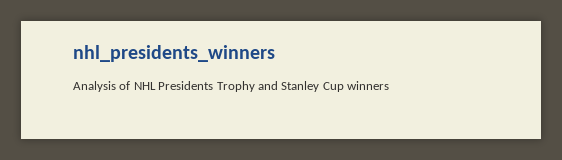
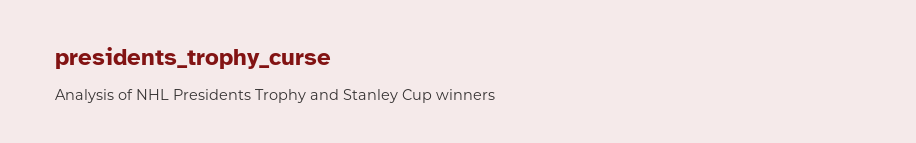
- nhl_presidents_winners
+ presidents_trophy_curse

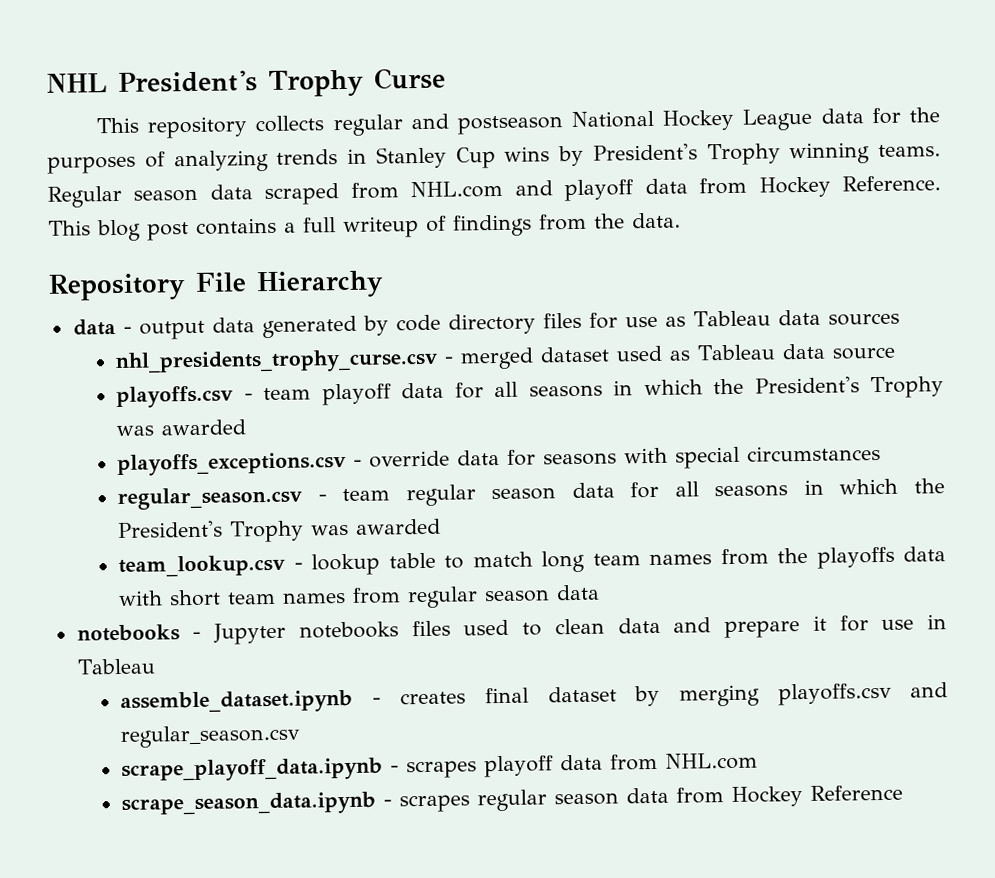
- presidents_trophy_curse
- Analysis of NHL Presidents Trophy and Stanley Cup winners
+ NHL President's Trophy Curse
+ This repository collects regular and postseason National Hockey League data for the purposes of analyzing trends in Stanley Cup wins by President's Trophy winning teams. Regular season data scraped from NHL.com and playoff data from Hockey Reference. This blog post contains a full writeup of findings from the data.
+ Repository File Hierarchy
+ data - output data generated by code directory files for use as Tableau data sources
+ nhl_presidents_trophy_curse.csv - merged dataset used as Tableau data source
+ playoffs.csv - team playoff data for all seasons in which the President's Trophy was awarded
+ playoffs_exceptions.csv - override data for seasons with special circumstances
+ regular_season.csv - team regular season data for all seasons in which the President's Trophy was awarded
+ team_lookup.csv - lookup table to match long team names from the playoffs data with short team names from regular season data
+ notebooks - Jupyter notebooks files used to clean data and prepare it for use in Tableau
+ assemble_dataset.ipynb - creates final dataset by merging playoffs.csv and regular_season.csv
+ scrape_playoff_data.ipynb - scrapes playoff data from NHL.com
+ scrape_season_data.ipynb - scrapes regular season data from Hockey Reference

